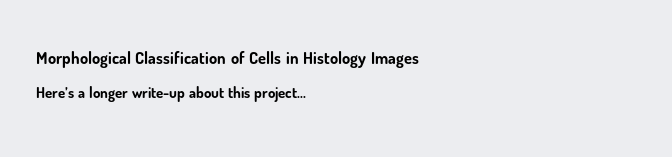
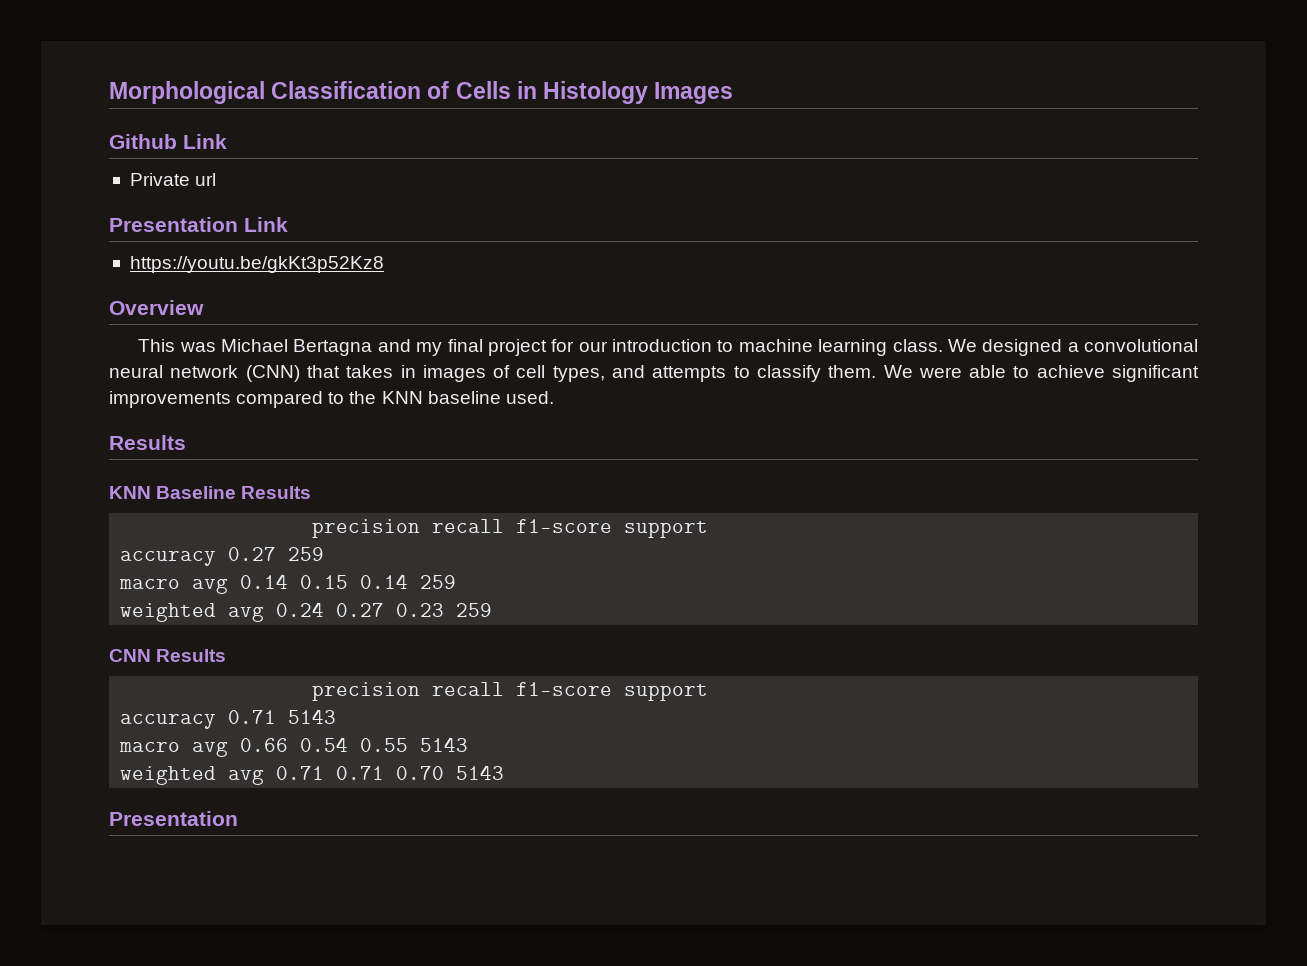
- Here’s a longer write-up about this project...
+ Github Link
+ Private url
+ Presentation Link
+ https://youtu.be/gkKt3p52Kz8
+ Overview
+ This was Michael Bertagna and my final project for our introduction to machine learning class. We designed a convolutional neural network (CNN) that takes in images of cell types, and attempts to classify them. We were able to achieve significant improvements compared to the KNN baseline used.
+ Results
+ KNN Baseline Results
+ precision recall f1-score support
+ accuracy 0.27 259
+ macro avg 0.14 0.15 0.14 259
+ weighted avg 0.24 0.27 0.23 259
+ CNN Results
+ precision recall f1-score support
+ accuracy 0.71 5143
+ macro avg 0.66 0.54 0.55 5143
+ weighted avg 0.71 0.71 0.70 5143
+ Presentation

